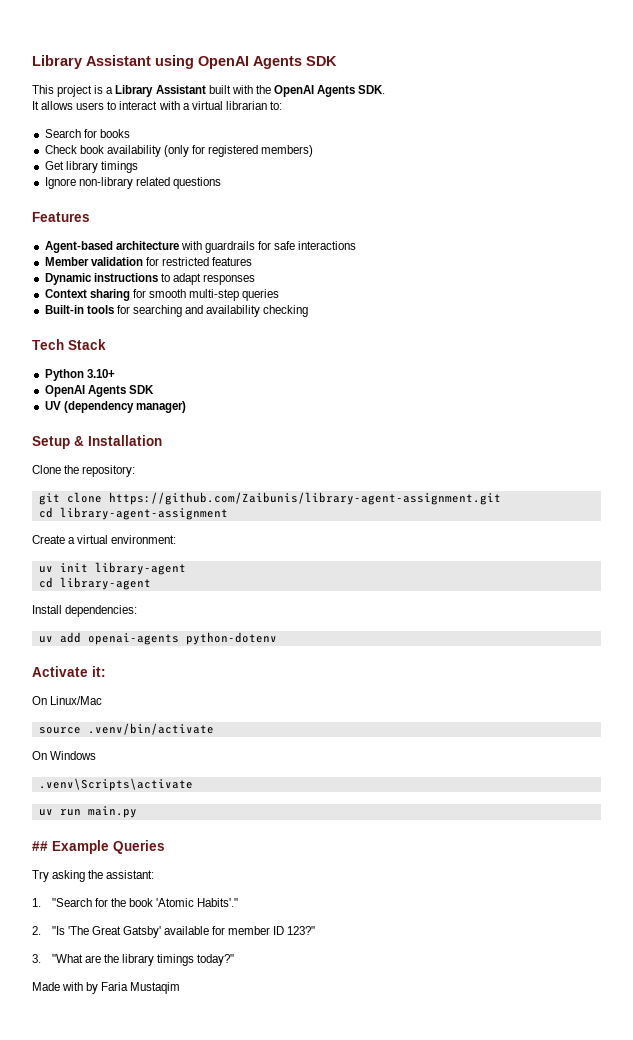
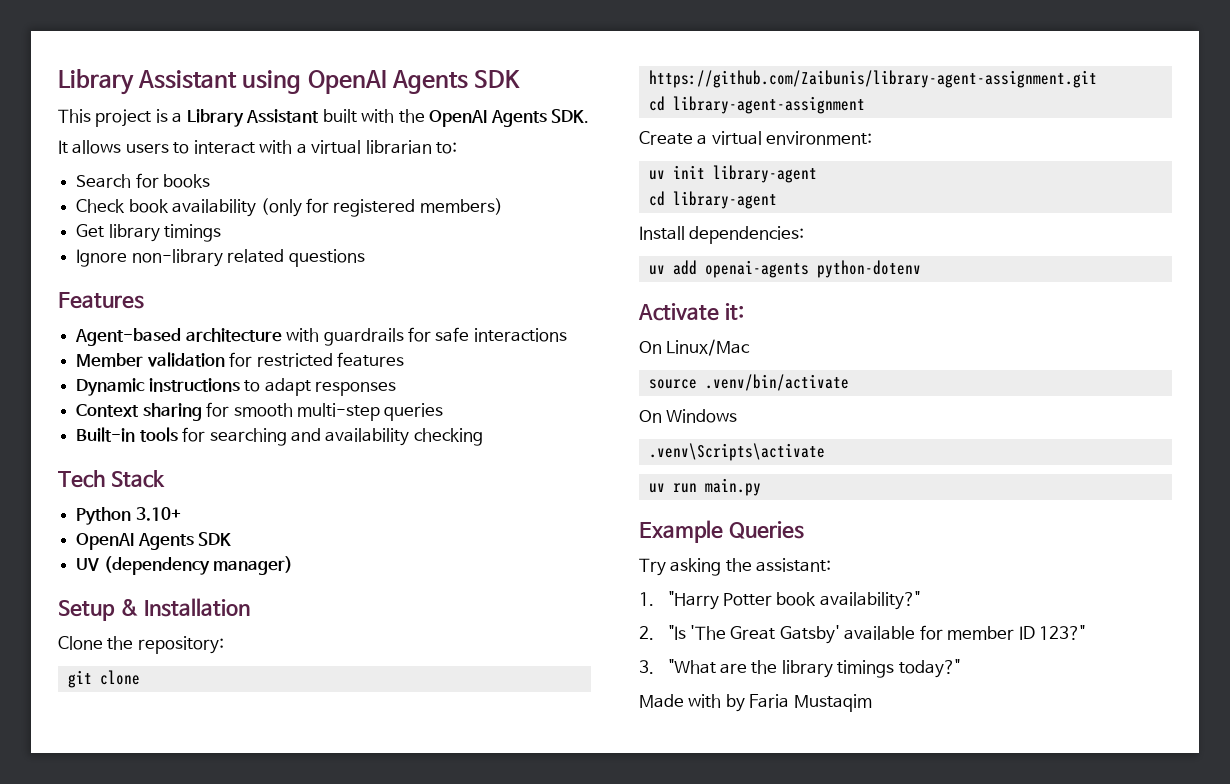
- ## Example Queries
+ Example Queries
- 1. "Search for the book 'Atomic Habits'."
+ 1. "Harry Potter book availability?"

